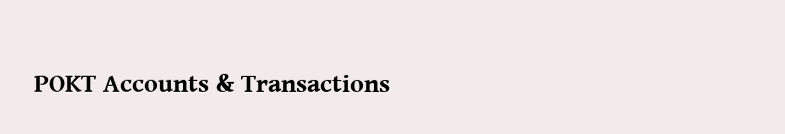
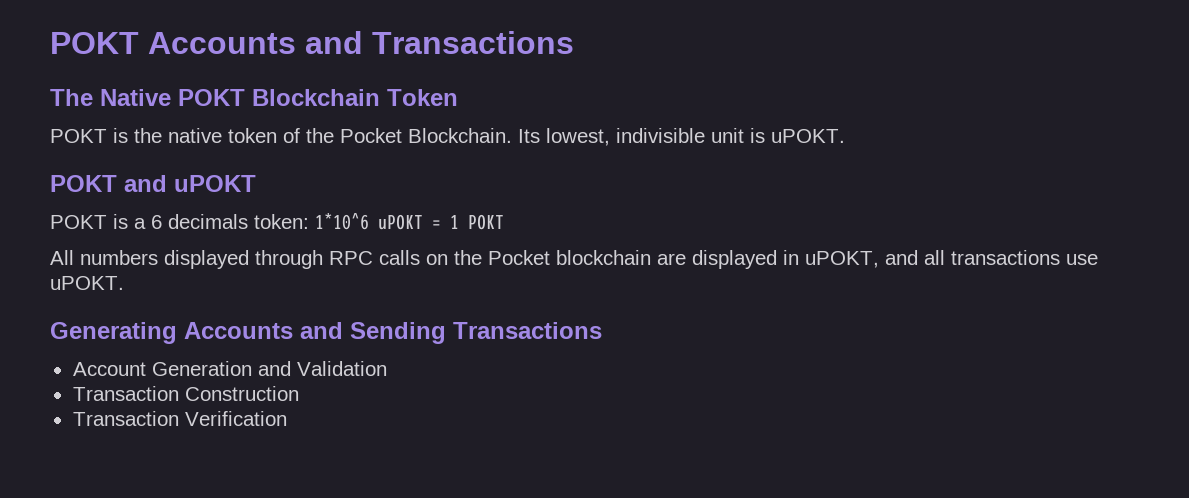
- POKT Accounts & Transactions
+ POKT Accounts and Transactions
+ The Native POKT Blockchain Token
+ POKT is the native token of the Pocket Blockchain. Its lowest, indivisible unit is uPOKT.
+ POKT and uPOKT
+ POKT is a 6 decimals token: 1*10^6 uPOKT = 1 POKT
+ All numbers displayed through RPC calls on the Pocket blockchain are displayed in uPOKT, and all transactions use uPOKT.
+ Generating Accounts and Sending Transactions
+ Account Generation and Validation
+ Transaction Construction
+ Transaction Verification

